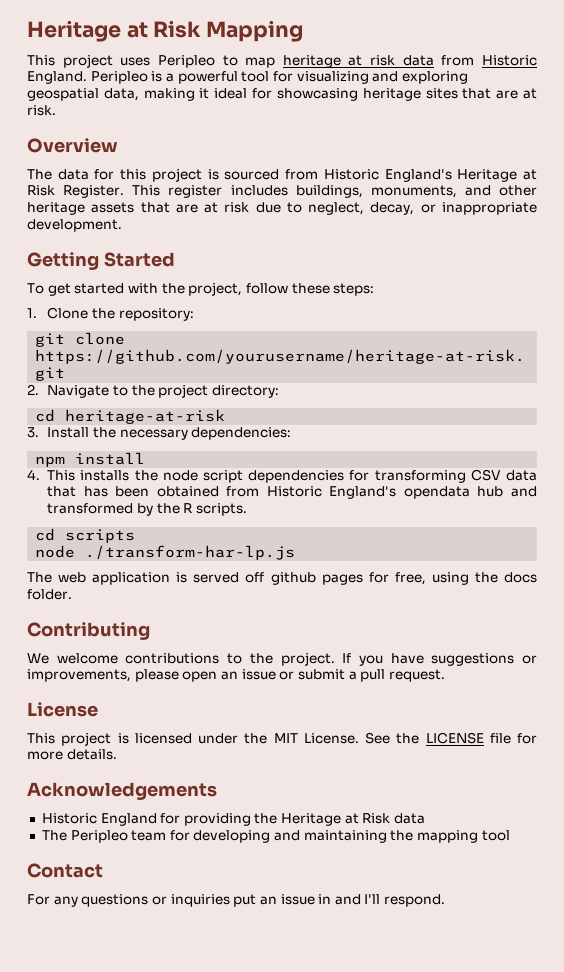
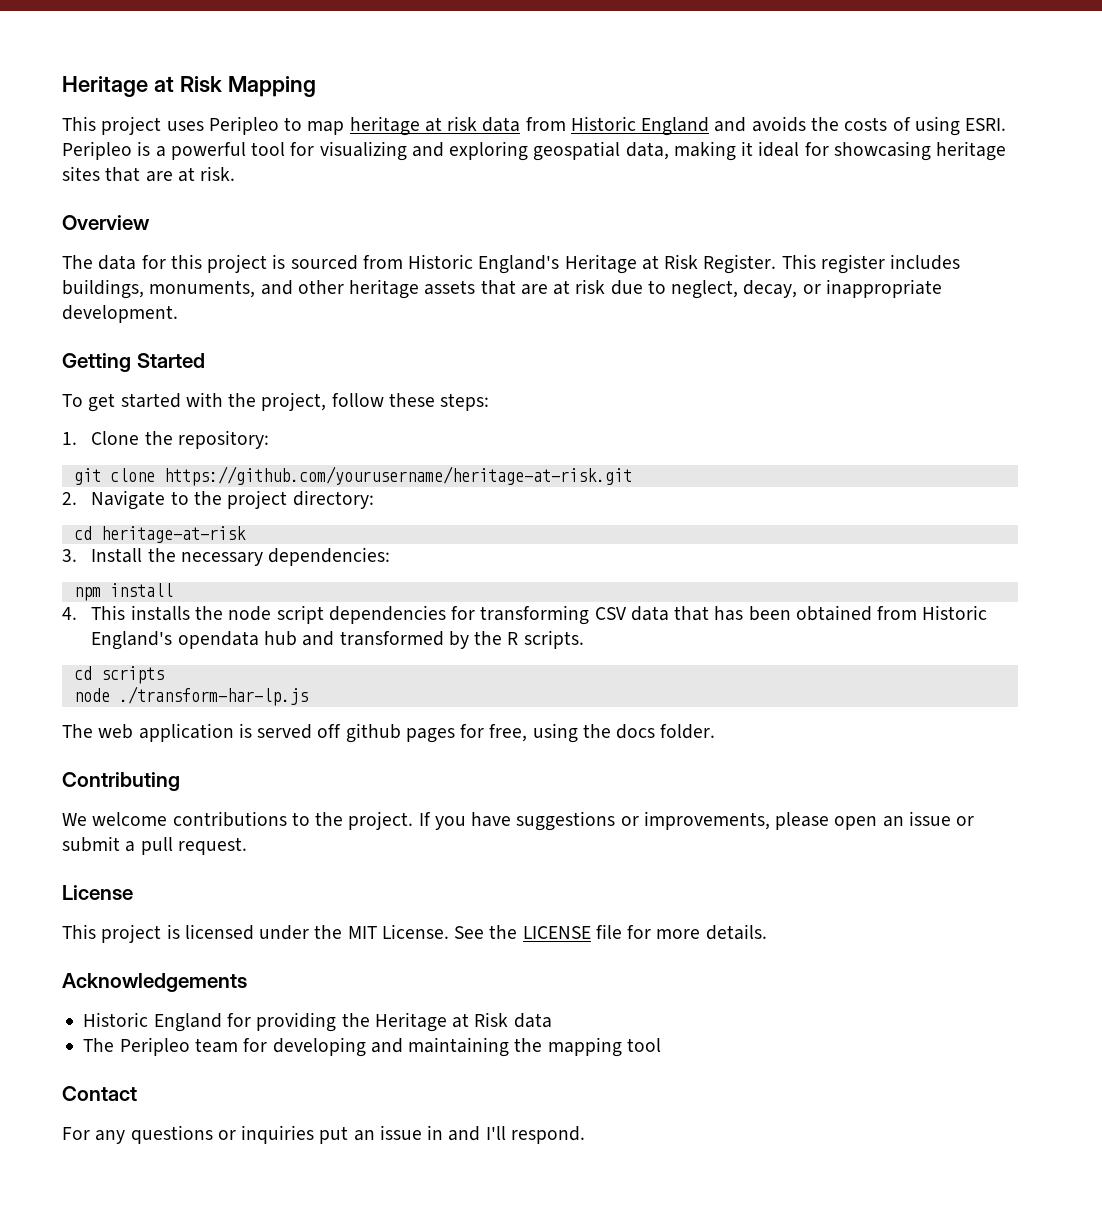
- This project uses Peripleo to map heritage at risk data from Historic England.
+ This project uses Peripleo to map heritage at risk data from Historic England and avoids the costs of using ESRI.

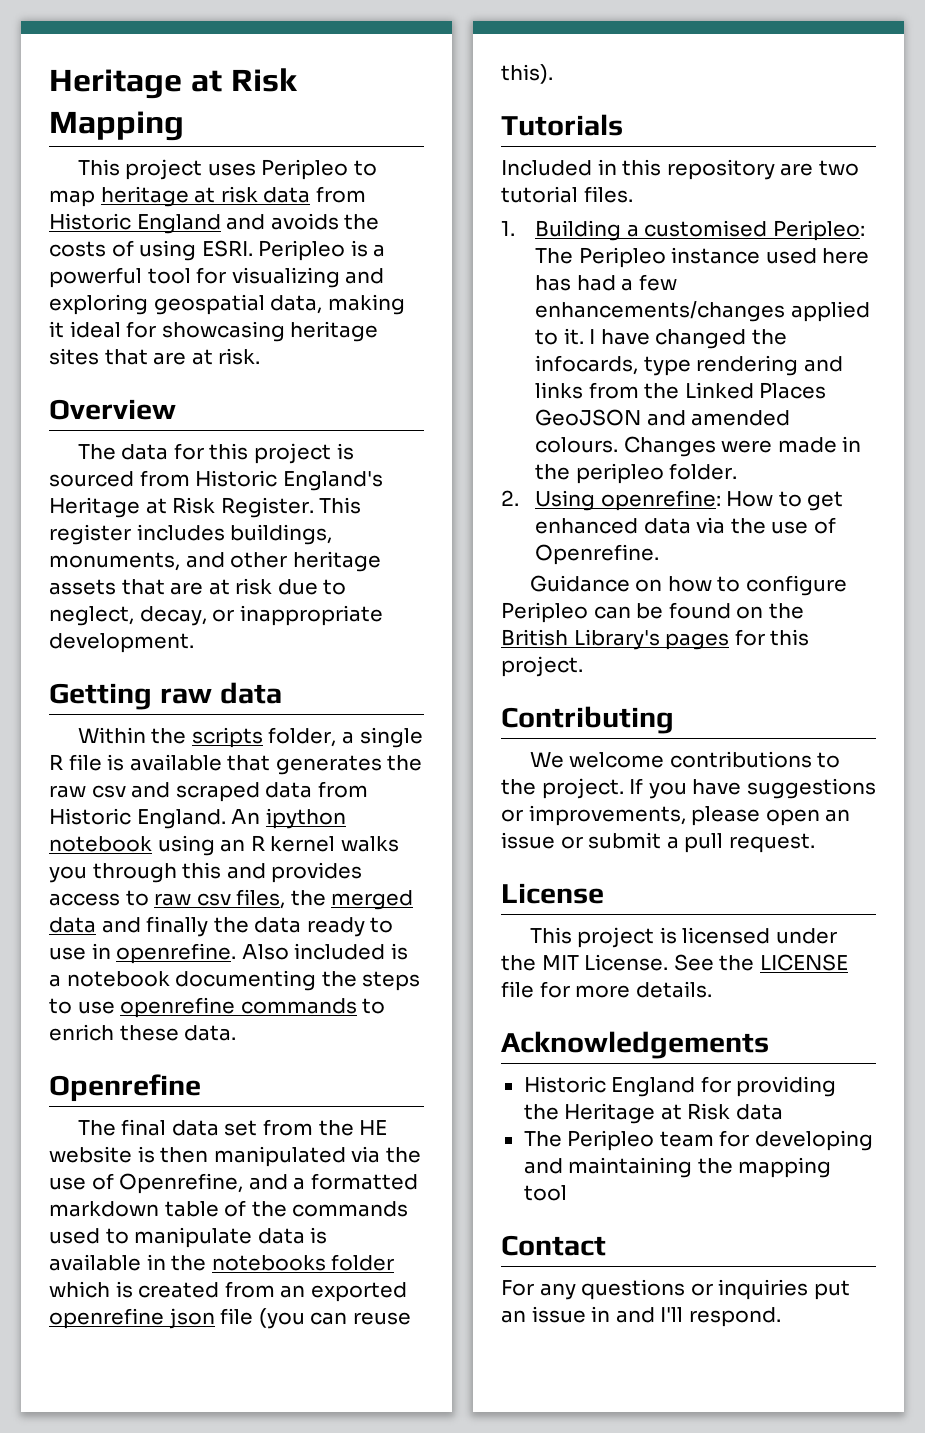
- Getting Started
- To get started with the project, follow these steps:
- 1. Clone the repository:
- git clone https://github.com/yourusername/heritage-at-risk.git
- 2. Navigate to the project directory:
- cd heritage-at-risk
- 3. Install the necessary dependencies:
- npm install
- 4. This installs the node script dependencies for transforming CSV data that has been obtained from Historic England's opendata hub and transformed by the R scripts.
- cd scripts
- node ./transform-har-lp.js
- The web application is served off github pages for free, using the docs folder.
+ Getting raw data
+ Within the scripts folder, a single R file is available that generates the raw csv and scraped data from Historic England. An ipython notebook using an R kernel walks you through this and provides access to raw csv files, the merged data and finally the data ready to use in openrefine. Also included is a notebook documenting the steps to use openrefine commands to enrich these data.
+ Openrefine
+ The final data set from the HE website is then manipulated via the use of Openrefine, and a formatted markdown table of the commands used to manipulate data is available in the notebooks folder which is created from an exported openrefine json file (you can reuse this).
+ Tutorials
+ Included in this repository are two tutorial files.
+ 1. Building a customised Peripleo: The Peripleo instance used here has had a few enhancements/changes applied to it. I have changed the infocards, type rendering and links from the Linked Places GeoJSON and amended colours. Changes were made in the peripleo folder.
+ 2. Using openrefine: How to get enhanced data via the use of Openrefine.
+ Guidance on how to configure Peripleo can be found on the British Library's pages for this project.

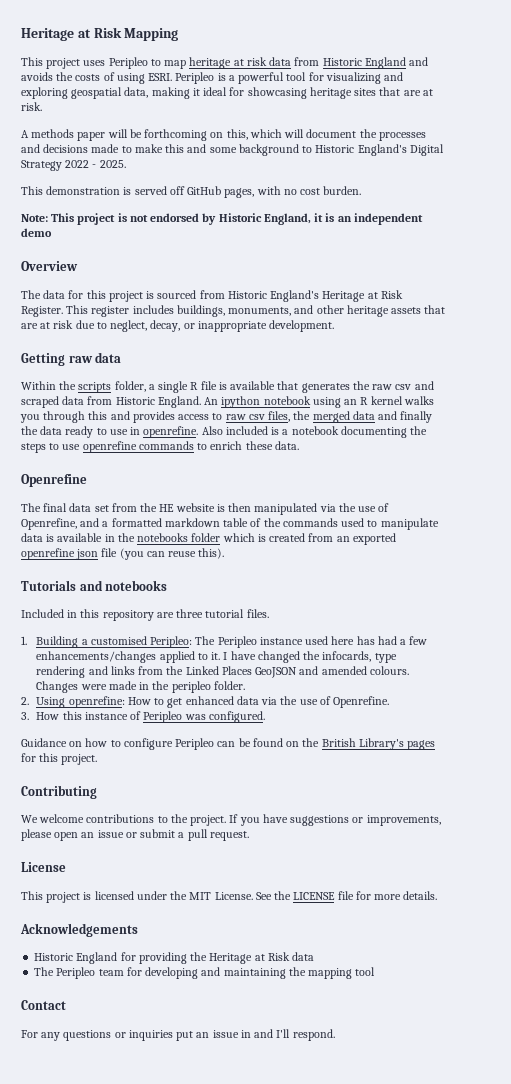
+ A methods paper will be forthcoming on this, which will document the processes and decisions made to make this and some background to Historic England's Digital Strategy 2022 - 2025.
+ This demonstration is served off GitHub pages, with no cost burden.
+ Note: This project is not endorsed by Historic England, it is an independent demo
- Tutorials
+ Tutorials and notebooks
- Included in this repository are two tutorial files.
+ Included in this repository are three tutorial files.
+ 3. How this instance of Peripleo was configured.

